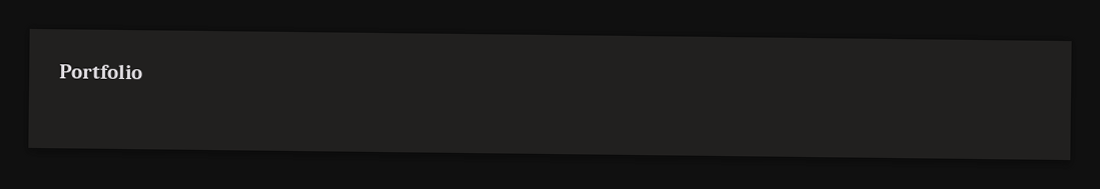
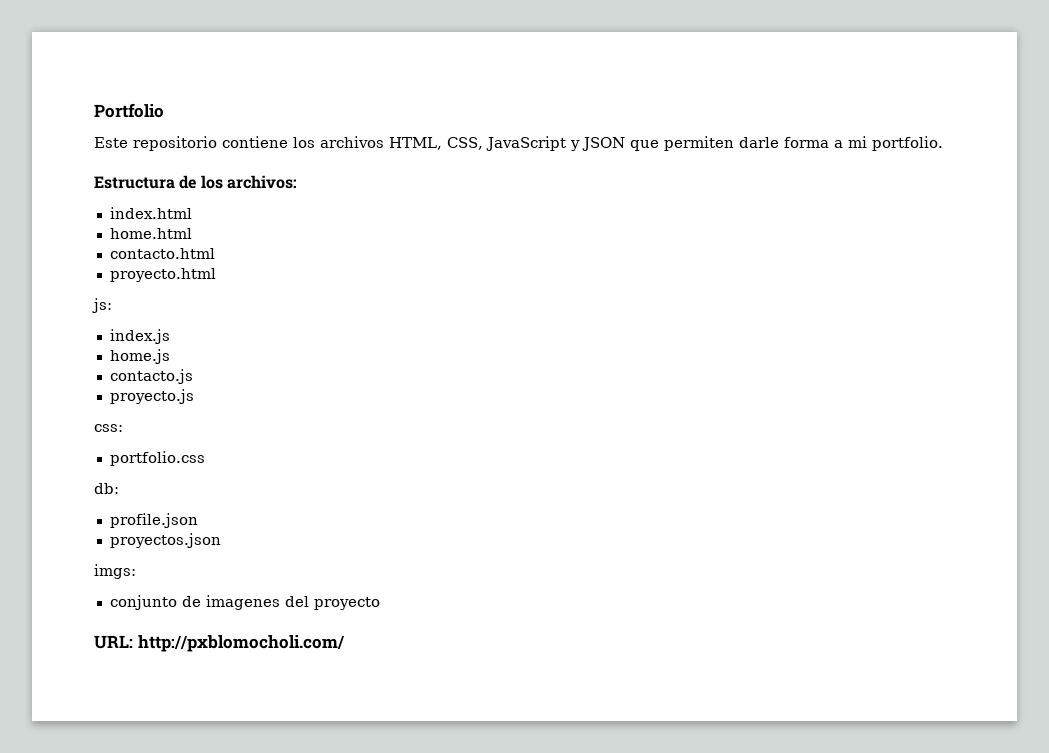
+ Este repositorio contiene los archivos HTML, CSS, JavaScript y JSON que permiten darle forma a mi portfolio.
+ Estructura de los archivos:
+ index.html
+ home.html
+ contacto.html
+ proyecto.html
+ js:
+ index.js
+ home.js
+ contacto.js
+ proyecto.js
+ css:
+ portfolio.css
+ db:
+ profile.json
+ proyectos.json
+ imgs:
+ conjunto de imagenes del proyecto
+ URL: http://pxblomocholi.com/

